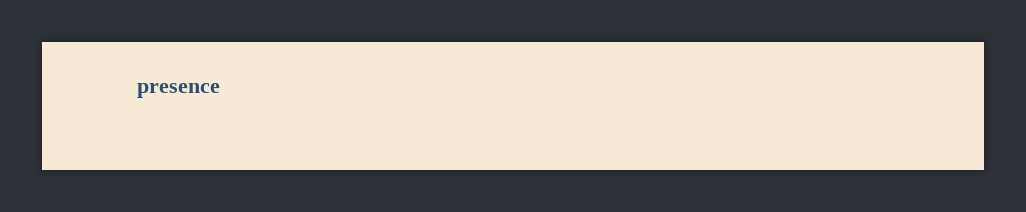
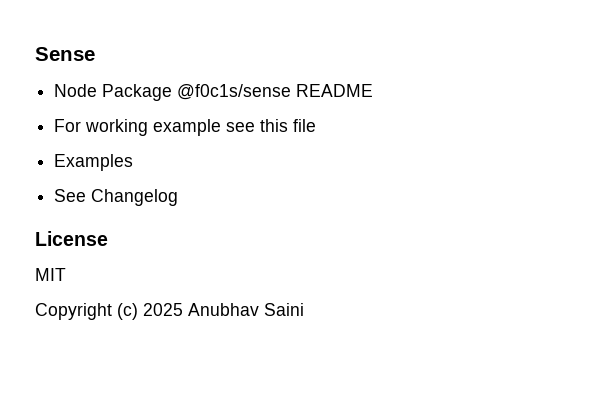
- presence
+ Sense
+ Node Package @f0c1s/sense README
+ For working example see this file
+ Examples
+ See Changelog
+ License
+ MIT
+ Copyright (c) 2025 Anubhav Saini

